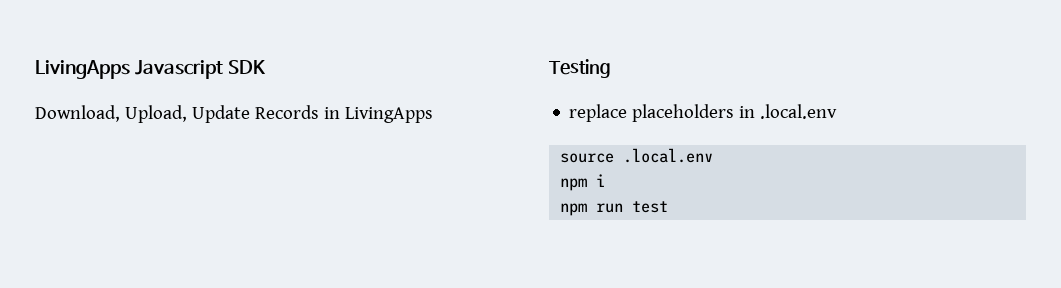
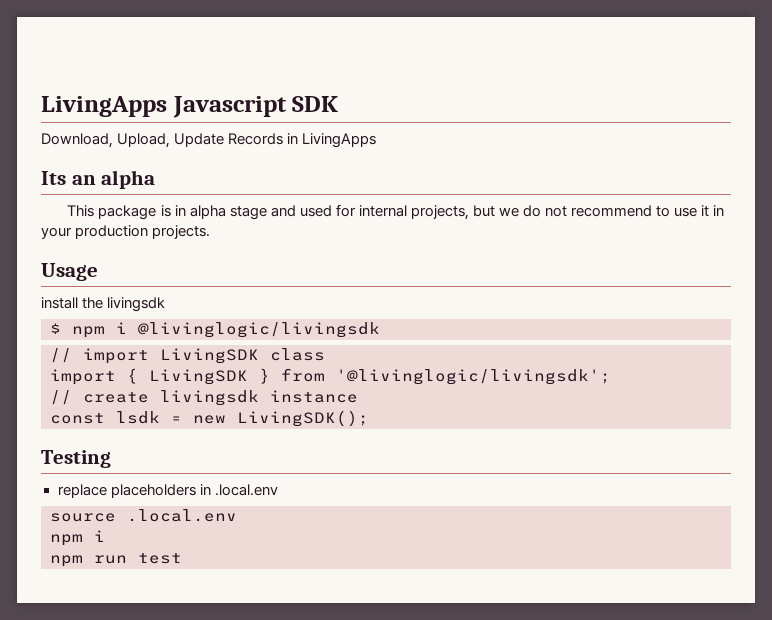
+ Its an alpha
+ This package is in alpha stage and used for internal projects, but we do not recommend to use it in your production projects.
+ Usage
+ install the livingsdk
+ $ npm i @livinglogic/livingsdk
+ // import LivingSDK class
+ import { LivingSDK } from '@livinglogic/livingsdk';
+ // create livingsdk instance
+ const lsdk = new LivingSDK();

